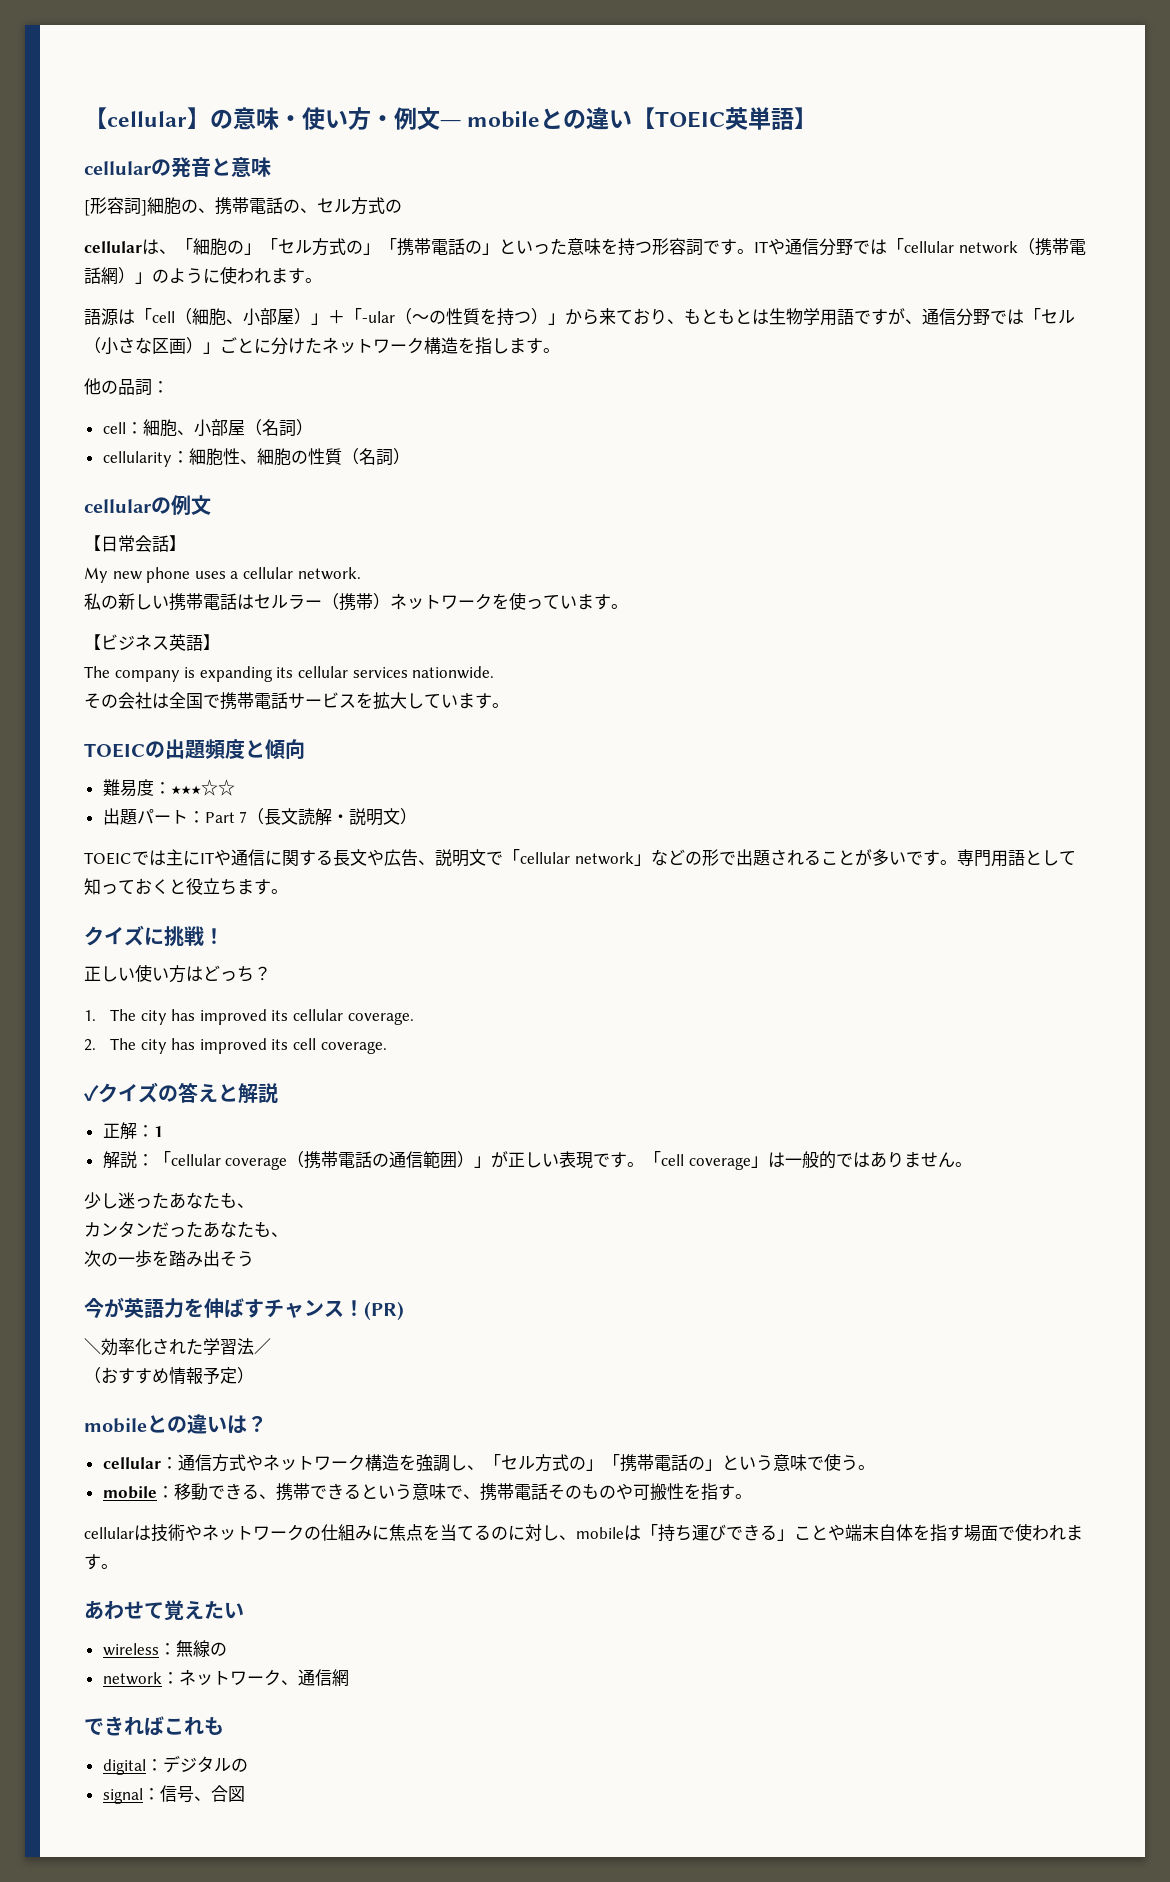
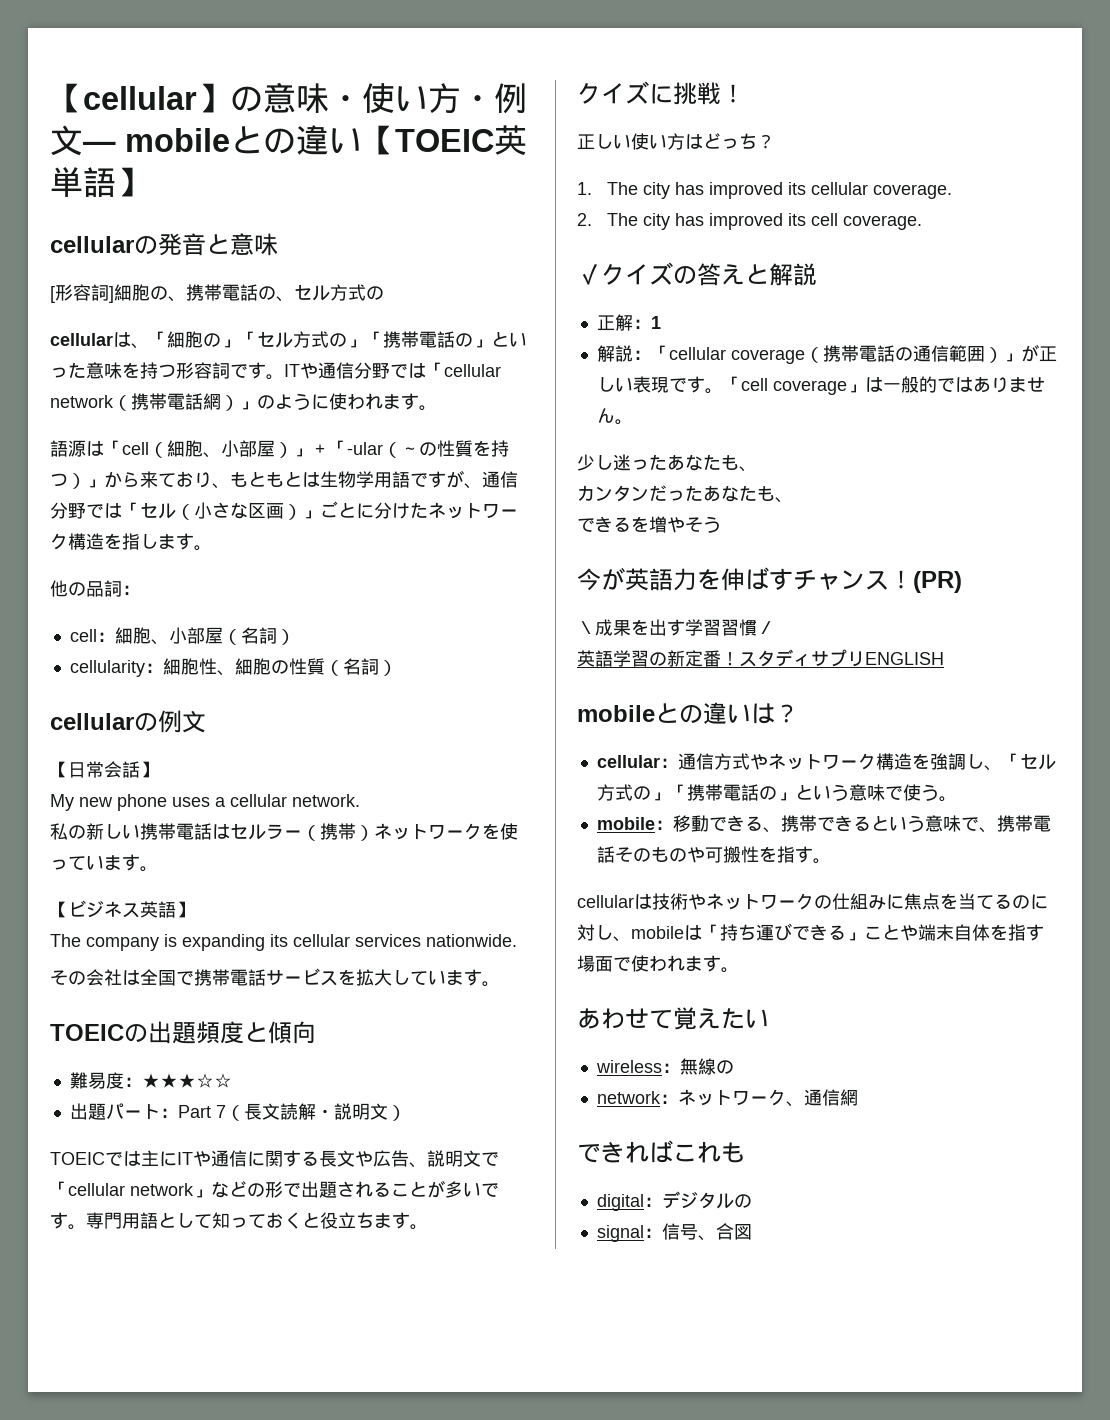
- 次の一歩を踏み出そう
+ できるを増やそう
- ＼効率化された学習法／
- （おすすめ情報予定）
+ ＼成果を出す学習習慣／
+ 英語学習の新定番！スタディサプリENGLISH

